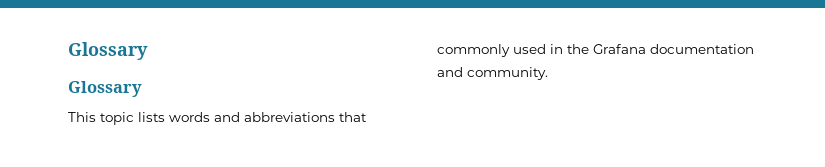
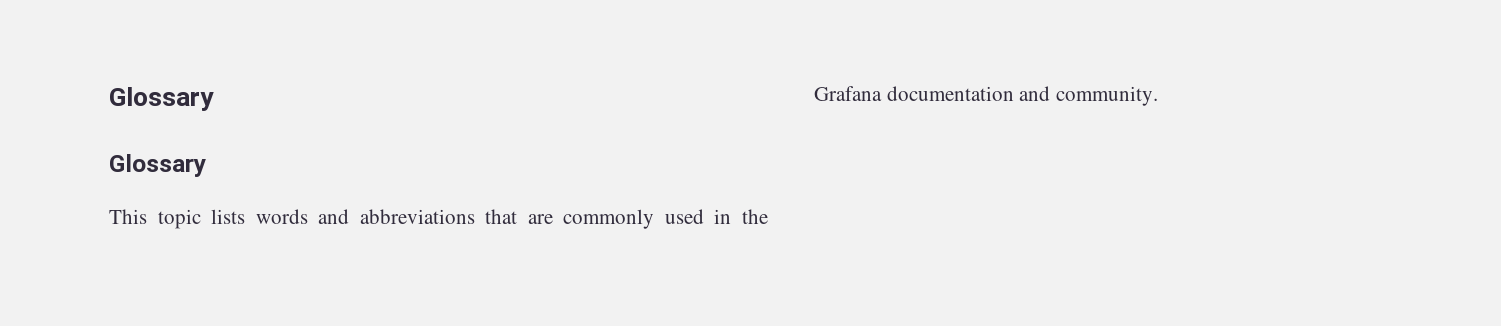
- This topic lists words and abbreviations that commonly used in the Grafana documentation and community.
+ This topic lists words and abbreviations that are commonly used in the Grafana documentation and community.

